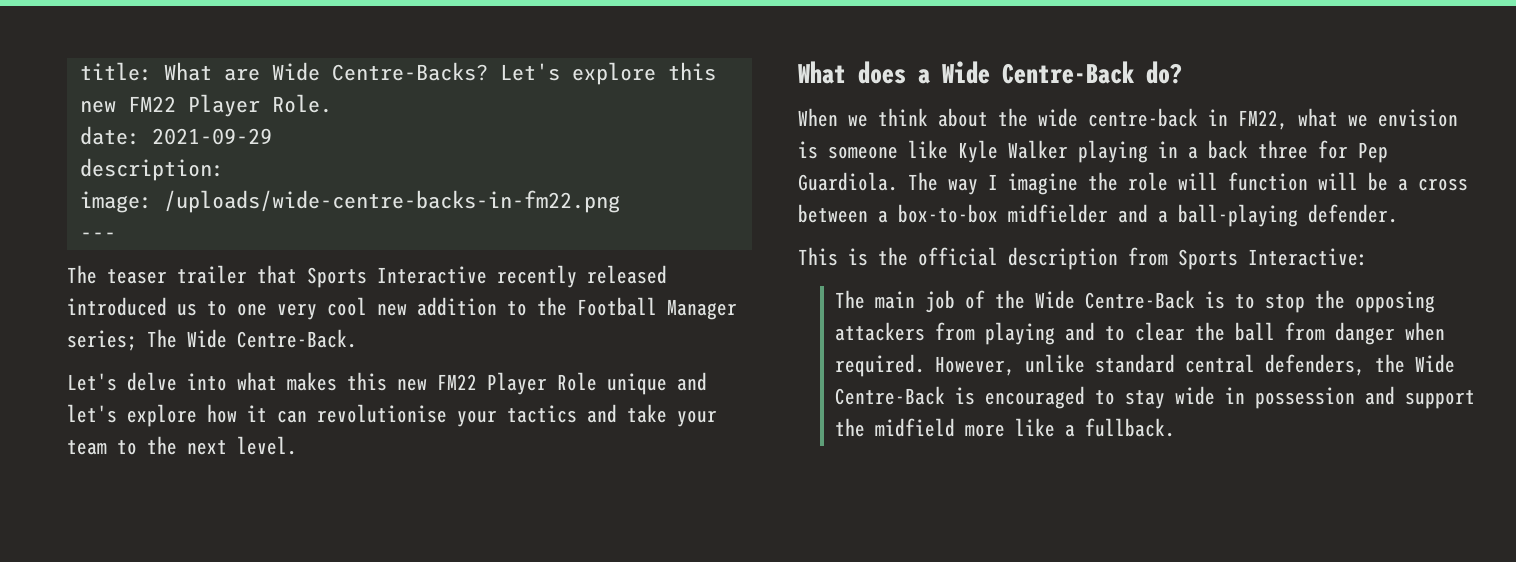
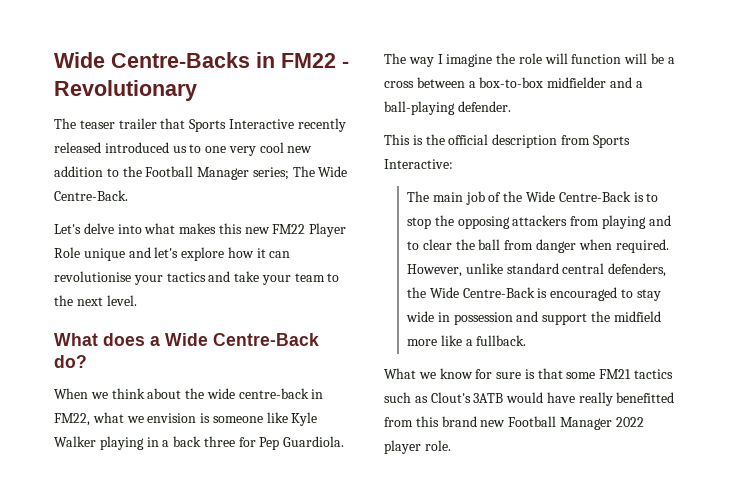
- title: What are Wide Centre-Backs? Let's explore this new FM22 Player Role.
- date: 2021-09-29
- description:
- image: /uploads/wide-centre-backs-in-fm22.png
- ---
+ Wide Centre-Backs in FM22 - Revolutionary
+ What we know for sure is that some FM21 tactics such as Clout's 3ATB would have really benefitted from this brand new Football Manager 2022 player role.

